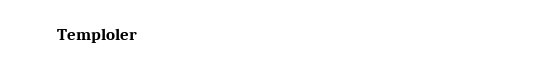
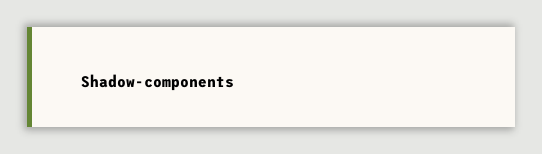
- Temploler
+ Shadow-components

